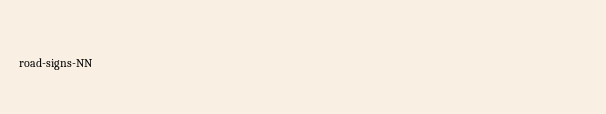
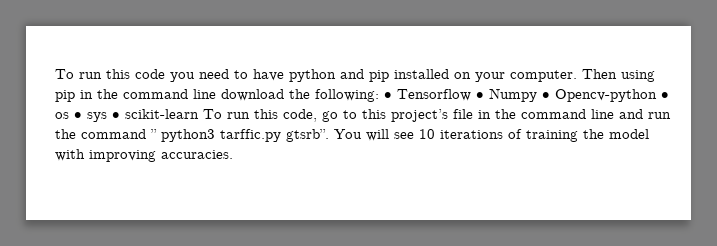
- road-signs-NN
+ To run this code you need to have python and pip installed on your computer. Then using pip in the command line download the following: • Tensorflow • Numpy • Opencv-python • os • sys • scikit-learn To run this code, go to this project’s file in the command line and run the command ” python3 tarffic.py gtsrb”. You will see 10 iterations of training the model with improving accuracies.

